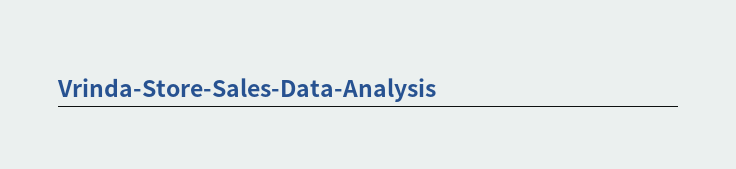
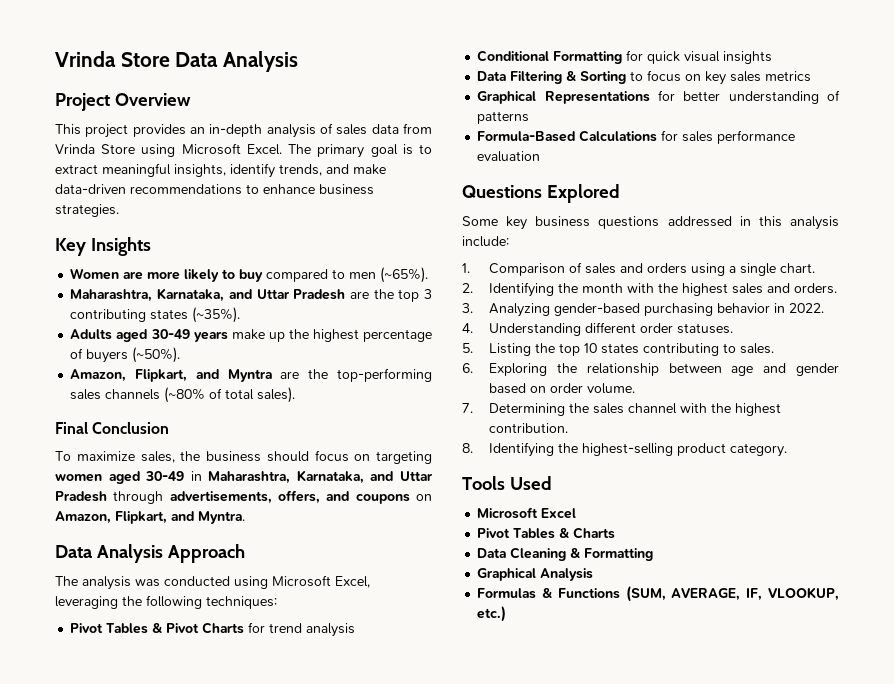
- Vrinda-Store-Sales-Data-Analysis
+ Vrinda Store Data Analysis
+ Project Overview
+ This project provides an in-depth analysis of sales data from Vrinda Store using Microsoft Excel. The primary goal is to extract meaningful insights, identify trends, and make data-driven recommendations to enhance business strategies.
+ Key Insights
+ Women are more likely to buy compared to men (~65%).
+ Maharashtra, Karnataka, and Uttar Pradesh are the top 3 contributing states (~35%).
+ Adults aged 30-49 years make up the highest percentage of buyers (~50%).
+ Amazon, Flipkart, and Myntra are the top-performing sales channels (~80% of total sales).
+ Final Conclusion
+ To maximize sales, the business should focus on targeting women aged 30-49 in Maharashtra, Karnataka, and Uttar Pradesh through advertisements, offers, and coupons on Amazon, Flipkart, and Myntra.
+ Data Analysis Approach
+ The analysis was conducted using Microsoft Excel, leveraging the following techniques:
+ Pivot Tables & Pivot Charts for trend analysis
+ Conditional Formatting for quick visual insights
+ Data Filtering & Sorting to focus on key sales metrics
+ Graphical Representations for better understanding of patterns
+ Formula-Based Calculations for sales performance evaluation
+ Questions Explored
+ Some key business questions addressed in this analysis include:
+ 1. Comparison of sales and orders using a single chart.
+ 2. Identifying the month with the highest sales and orders.
+ 3. Analyzing gender-based purchasing behavior in 2022.
+ 4. Understanding different order statuses.
+ 5. Listing the top 10 states contributing to sales.
+ 6. Exploring the relationship between age and gender based on order volume.
+ 7. Determining the sales channel with the highest contribution.
+ 8. Identifying the highest-selling product category.
+ Tools Used
+ Microsoft Excel
+ Pivot Tables & Charts
+ Data Cleaning & Formatting
+ Graphical Analysis
+ Formulas & Functions (SUM, AVERAGE, IF, VLOOKUP, etc.)

